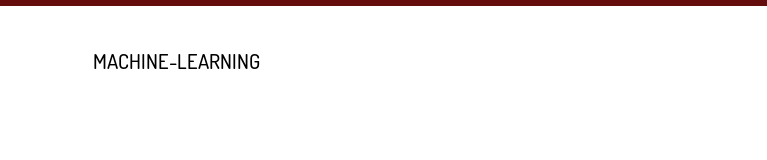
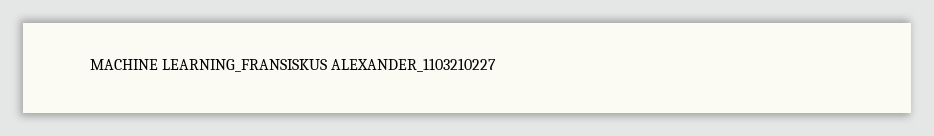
- MACHINE-LEARNING
+ MACHINE LEARNING_FRANSISKUS ALEXANDER_1103210227

